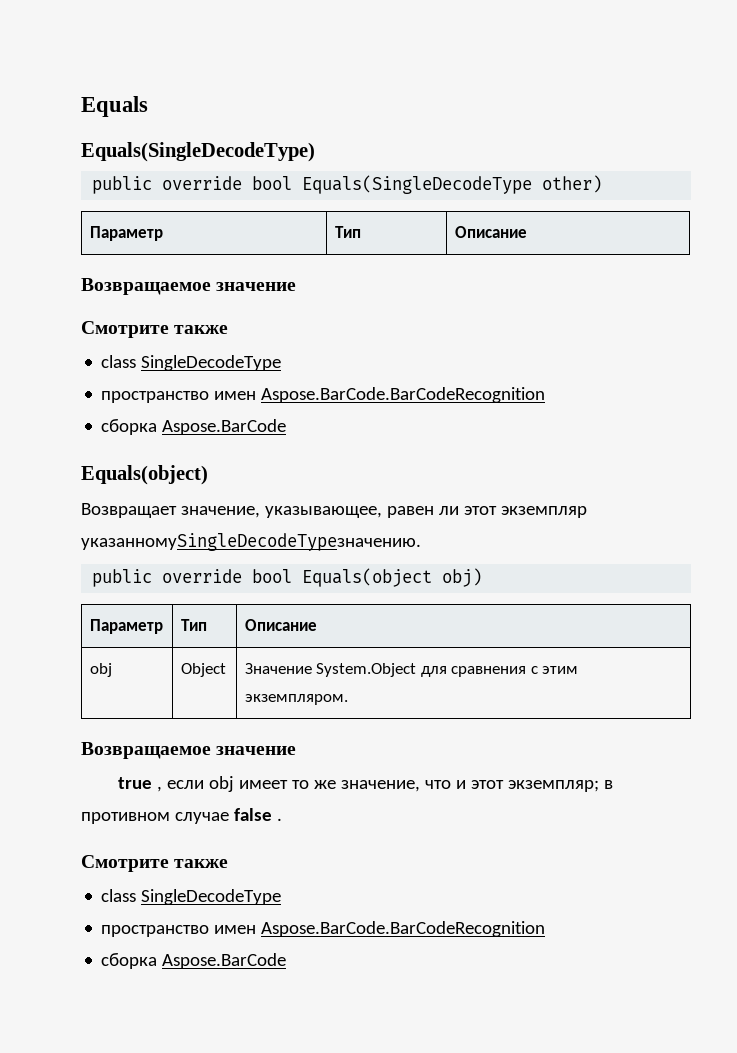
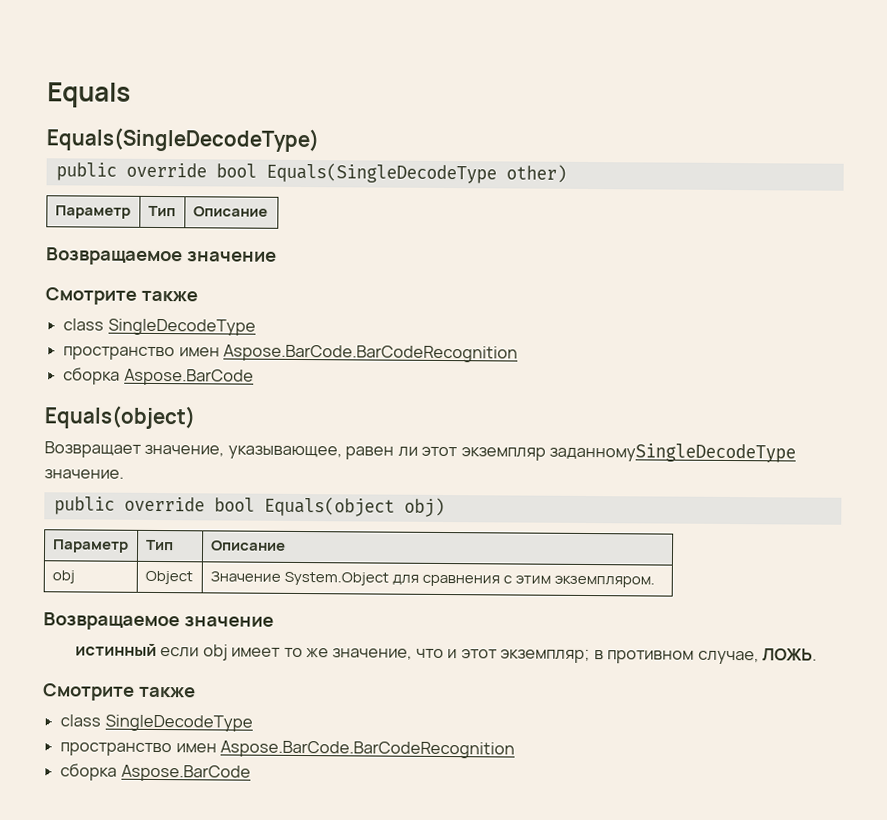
- Возвращает значение, указывающее, равен ли этот экземпляр указанномуSingleDecodeTypeзначению.
+ Возвращает значение, указывающее, равен ли этот экземпляр заданномуSingleDecodeType значение.
- true , если obj имеет то же значение, что и этот экземпляр; в противном случае false .
+ истинный если obj имеет то же значение, что и этот экземпляр; в противном случае, ЛОЖЬ.

